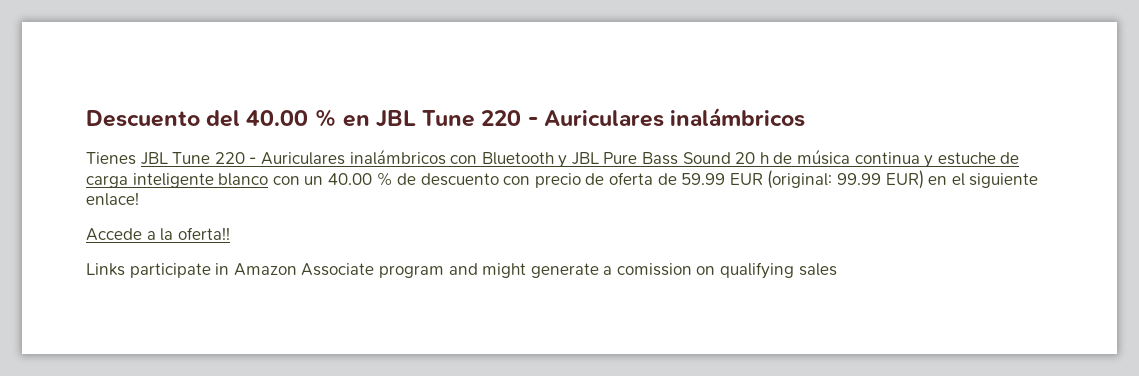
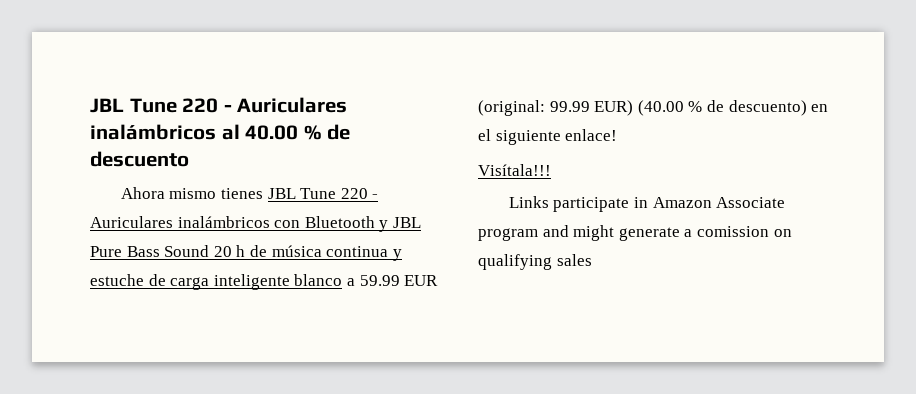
- Descuento del 40.00 % en JBL Tune 220 - Auriculares inalámbricos
- Tienes JBL Tune 220 - Auriculares inalámbricos con Bluetooth y JBL Pure Bass Sound 20 h de música continua y estuche de carga inteligente blanco con un 40.00 % de descuento con precio de oferta de 59.99 EUR (original: 99.99 EUR) en el siguiente enlace!
+ JBL Tune 220 - Auriculares inalámbricos al 40.00 % de descuento
+ Ahora mismo tienes JBL Tune 220 - Auriculares inalámbricos con Bluetooth y JBL Pure Bass Sound 20 h de música continua y estuche de carga inteligente blanco a 59.99 EUR (original: 99.99 EUR) (40.00 % de descuento) en el siguiente enlace!
- Accede a la oferta!!
+ Visítala!!!

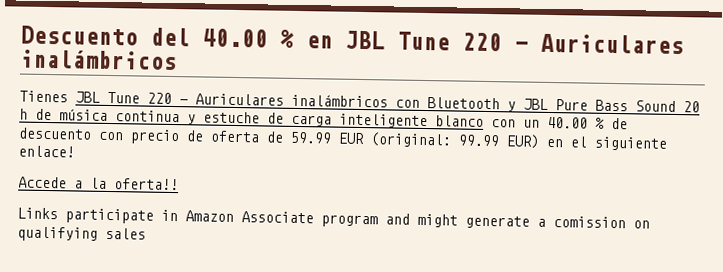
- JBL Tune 220 - Auriculares inalámbricos al 40.00 % de descuento
- Ahora mismo tienes JBL Tune 220 - Auriculares inalámbricos con Bluetooth y JBL Pure Bass Sound 20 h de música continua y estuche de carga inteligente blanco a 59.99 EUR (original: 99.99 EUR) (40.00 % de descuento) en el siguiente enlace!
+ Descuento del 40.00 % en JBL Tune 220 - Auriculares inalámbricos
+ Tienes JBL Tune 220 - Auriculares inalámbricos con Bluetooth y JBL Pure Bass Sound 20 h de música continua y estuche de carga inteligente blanco con un 40.00 % de descuento con precio de oferta de 59.99 EUR (original: 99.99 EUR) en el siguiente enlace!
- Visítala!!!
+ Accede a la oferta!!

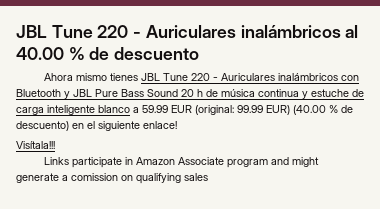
- Descuento del 40.00 % en JBL Tune 220 - Auriculares inalámbricos
- Tienes JBL Tune 220 - Auriculares inalámbricos con Bluetooth y JBL Pure Bass Sound 20 h de música continua y estuche de carga inteligente blanco con un 40.00 % de descuento con precio de oferta de 59.99 EUR (original: 99.99 EUR) en el siguiente enlace!
+ JBL Tune 220 - Auriculares inalámbricos al 40.00 % de descuento
+ Ahora mismo tienes JBL Tune 220 - Auriculares inalámbricos con Bluetooth y JBL Pure Bass Sound 20 h de música continua y estuche de carga inteligente blanco a 59.99 EUR (original: 99.99 EUR) (40.00 % de descuento) en el siguiente enlace!
- Accede a la oferta!!
+ Visítala!!!

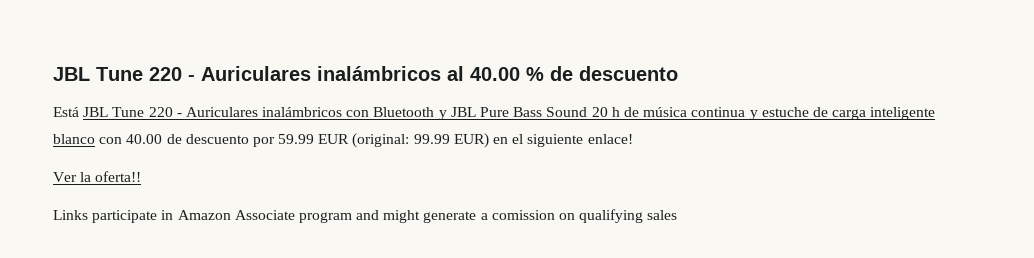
- Ahora mismo tienes JBL Tune 220 - Auriculares inalámbricos con Bluetooth y JBL Pure Bass Sound 20 h de música continua y estuche de carga inteligente blanco a 59.99 EUR (original: 99.99 EUR) (40.00 % de descuento) en el siguiente enlace!
+ Está JBL Tune 220 - Auriculares inalámbricos con Bluetooth y JBL Pure Bass Sound 20 h de música continua y estuche de carga inteligente blanco con 40.00 de descuento por 59.99 EUR (original: 99.99 EUR) en el siguiente enlace!
- Visítala!!!
+ Ver la oferta!!

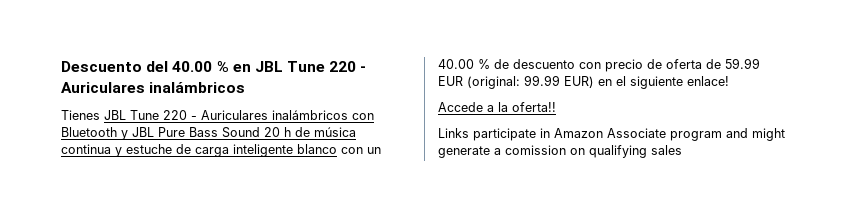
- JBL Tune 220 - Auriculares inalámbricos al 40.00 % de descuento
- Está JBL Tune 220 - Auriculares inalámbricos con Bluetooth y JBL Pure Bass Sound 20 h de música continua y estuche de carga inteligente blanco con 40.00 de descuento por 59.99 EUR (original: 99.99 EUR) en el siguiente enlace!
+ Descuento del 40.00 % en JBL Tune 220 - Auriculares inalámbricos
+ Tienes JBL Tune 220 - Auriculares inalámbricos con Bluetooth y JBL Pure Bass Sound 20 h de música continua y estuche de carga inteligente blanco con un 40.00 % de descuento con precio de oferta de 59.99 EUR (original: 99.99 EUR) en el siguiente enlace!
- Ver la oferta!!
+ Accede a la oferta!!

